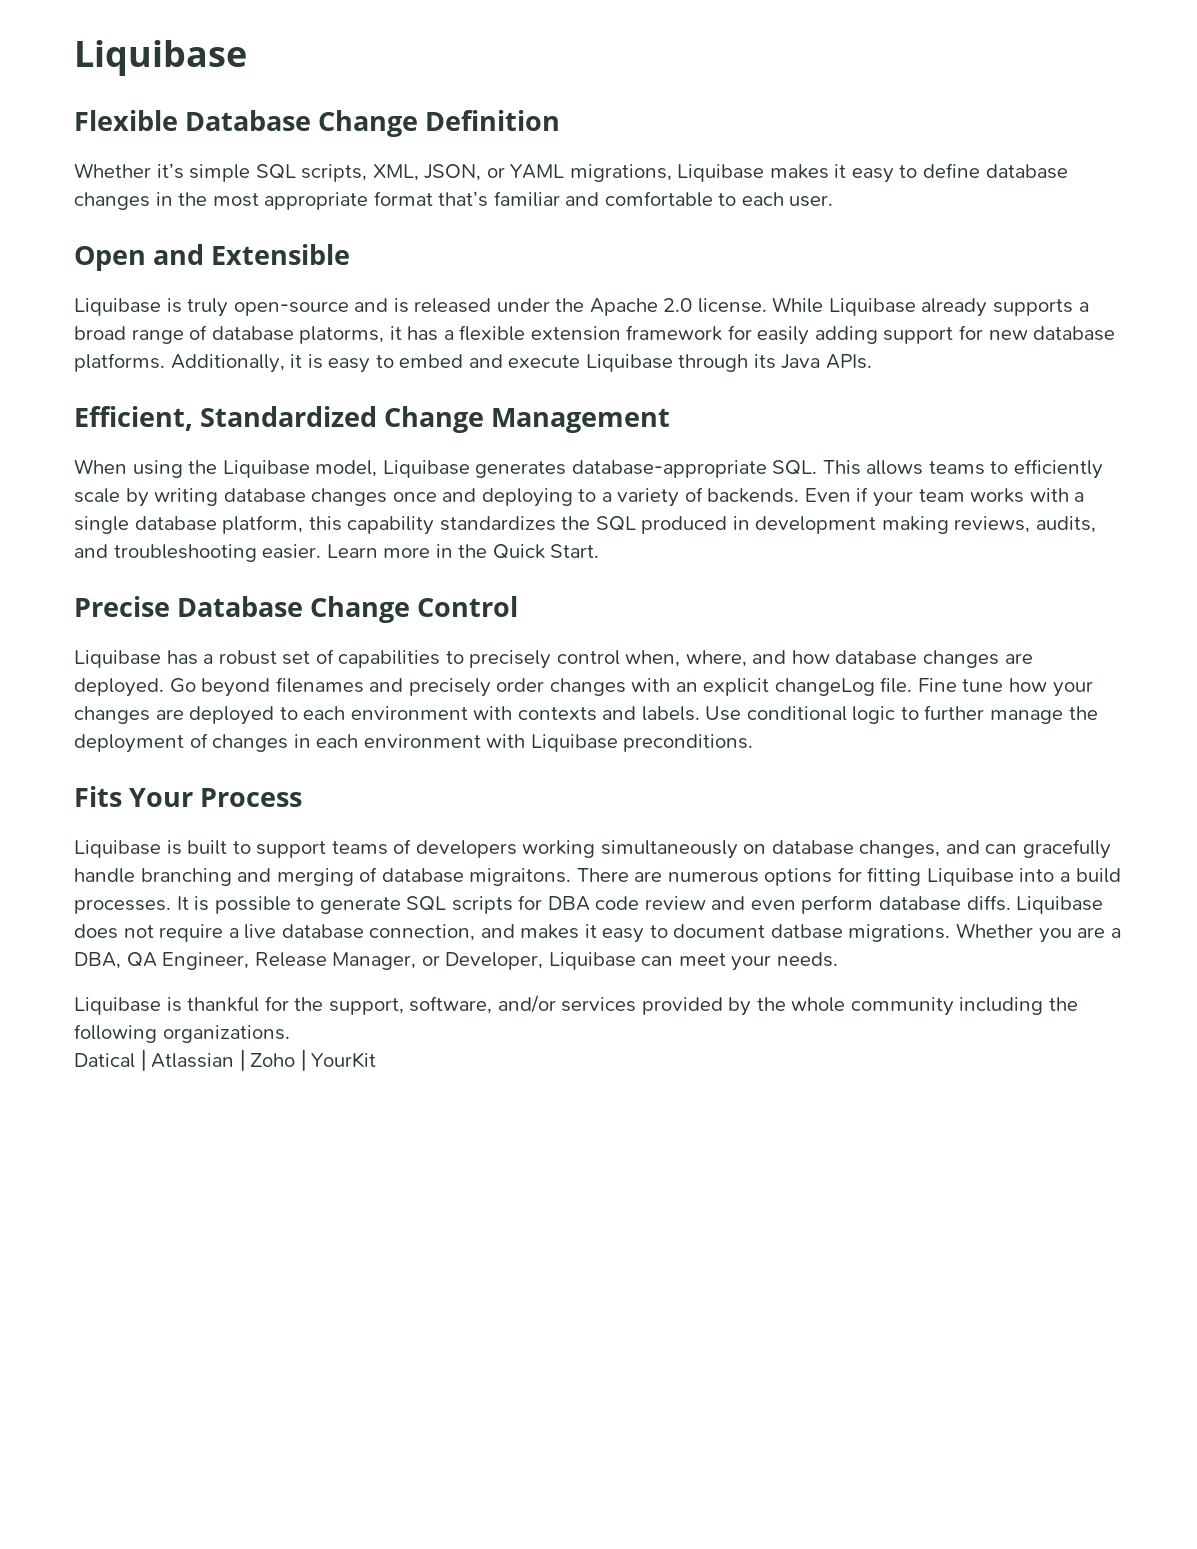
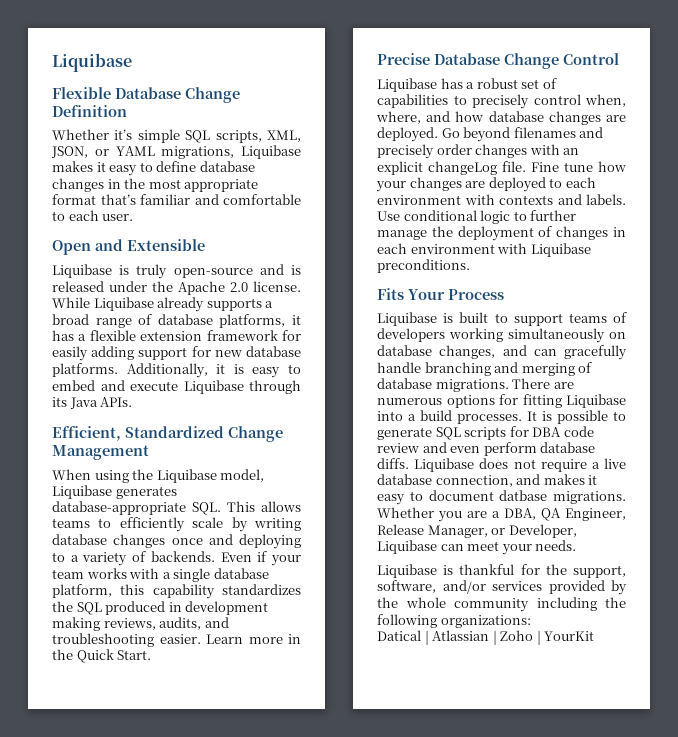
- While Liquibase already supports a broad range of database platorms, it has a flexible extension framework for easily adding support for new database platforms.
+ While Liquibase already supports a broad range of database platforms, it has a flexible extension framework for easily adding support for new database platforms.
- Liquibase is built to support teams of developers working simultaneously on database changes, and can gracefully handle branching and merging of database migraitons.
+ Liquibase is built to support teams of developers working simultaneously on database changes, and can gracefully handle branching and merging of database migrations.
- Liquibase is thankful for the support, software, and/or services provided by the whole community including the following organizations.
+ Liquibase is thankful for the support, software, and/or services provided by the whole community including the following organizations:

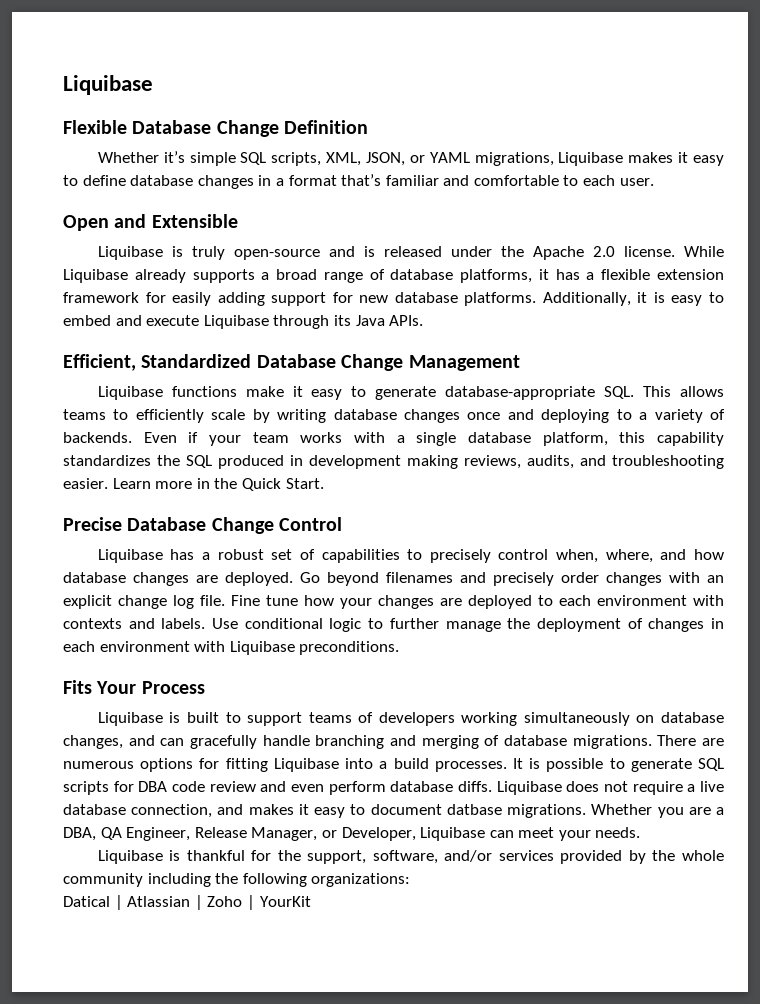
- Whether it’s simple SQL scripts, XML, JSON, or YAML migrations, Liquibase makes it easy to define database changes in the most appropriate format that’s familiar and comfortable to each user.
+ Whether it’s simple SQL scripts, XML, JSON, or YAML migrations, Liquibase makes it easy to define database changes in a format that’s familiar and comfortable to each user.
- Efficient, Standardized Change Management
+ Efficient, Standardized Database Change Management
- When using the Liquibase model, Liquibase generates database-appropriate SQL. This allows teams to efficiently scale by writing database changes once and deploying to a variety of backends.
+ Liquibase functions make it easy to generate database-appropriate SQL. This allows teams to efficiently scale by writing database changes once and deploying to a variety of backends.
- Go beyond filenames and precisely order changes with an explicit changeLog file.
+ Go beyond filenames and precisely order changes with an explicit change log file.

